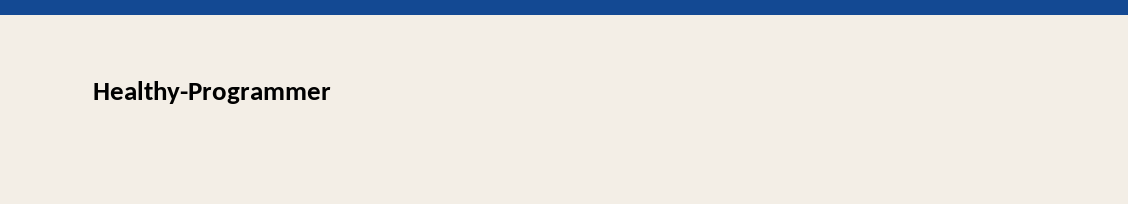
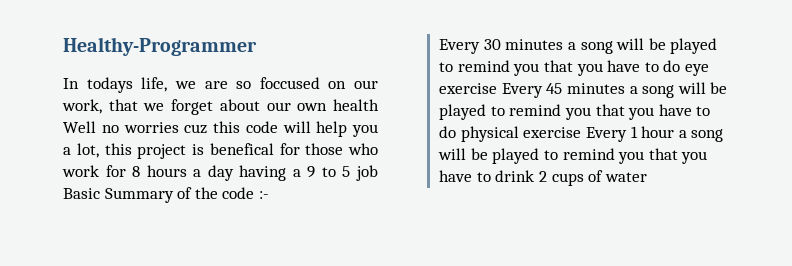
+ In todays life, we are so foccused on our work, that we forget about our own health Well no worries cuz this code will help you a lot, this project is benefical for those who work for 8 hours a day having a 9 to 5 job Basic Summary of the code :-
+ Every 30 minutes a song will be played to remind you that you have to do eye exercise Every 45 minutes a song will be played to remind you that you have to do physical exercise Every 1 hour a song will be played to remind you that you have to drink 2 cups of water

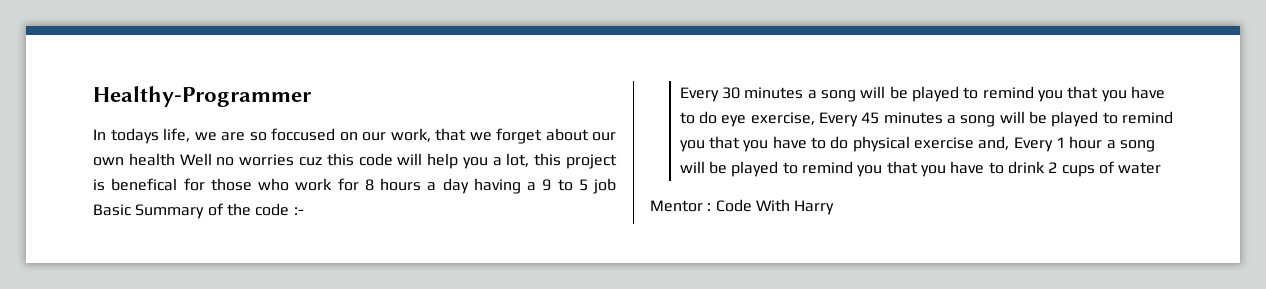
- Every 30 minutes a song will be played to remind you that you have to do eye exercise Every 45 minutes a song will be played to remind you that you have to do physical exercise Every 1 hour a song will be played to remind you that you have to drink 2 cups of water
+ Every 30 minutes a song will be played to remind you that you have to do eye exercise, Every 45 minutes a song will be played to remind you that you have to do physical exercise and, Every 1 hour a song will be played to remind you that you have to drink 2 cups of water
+ Mentor : Code With Harry

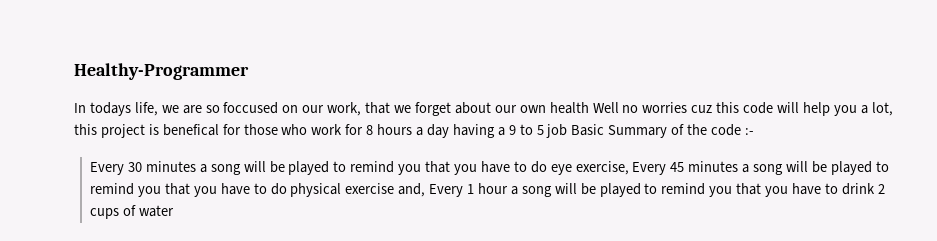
- Mentor : Code With Harry

